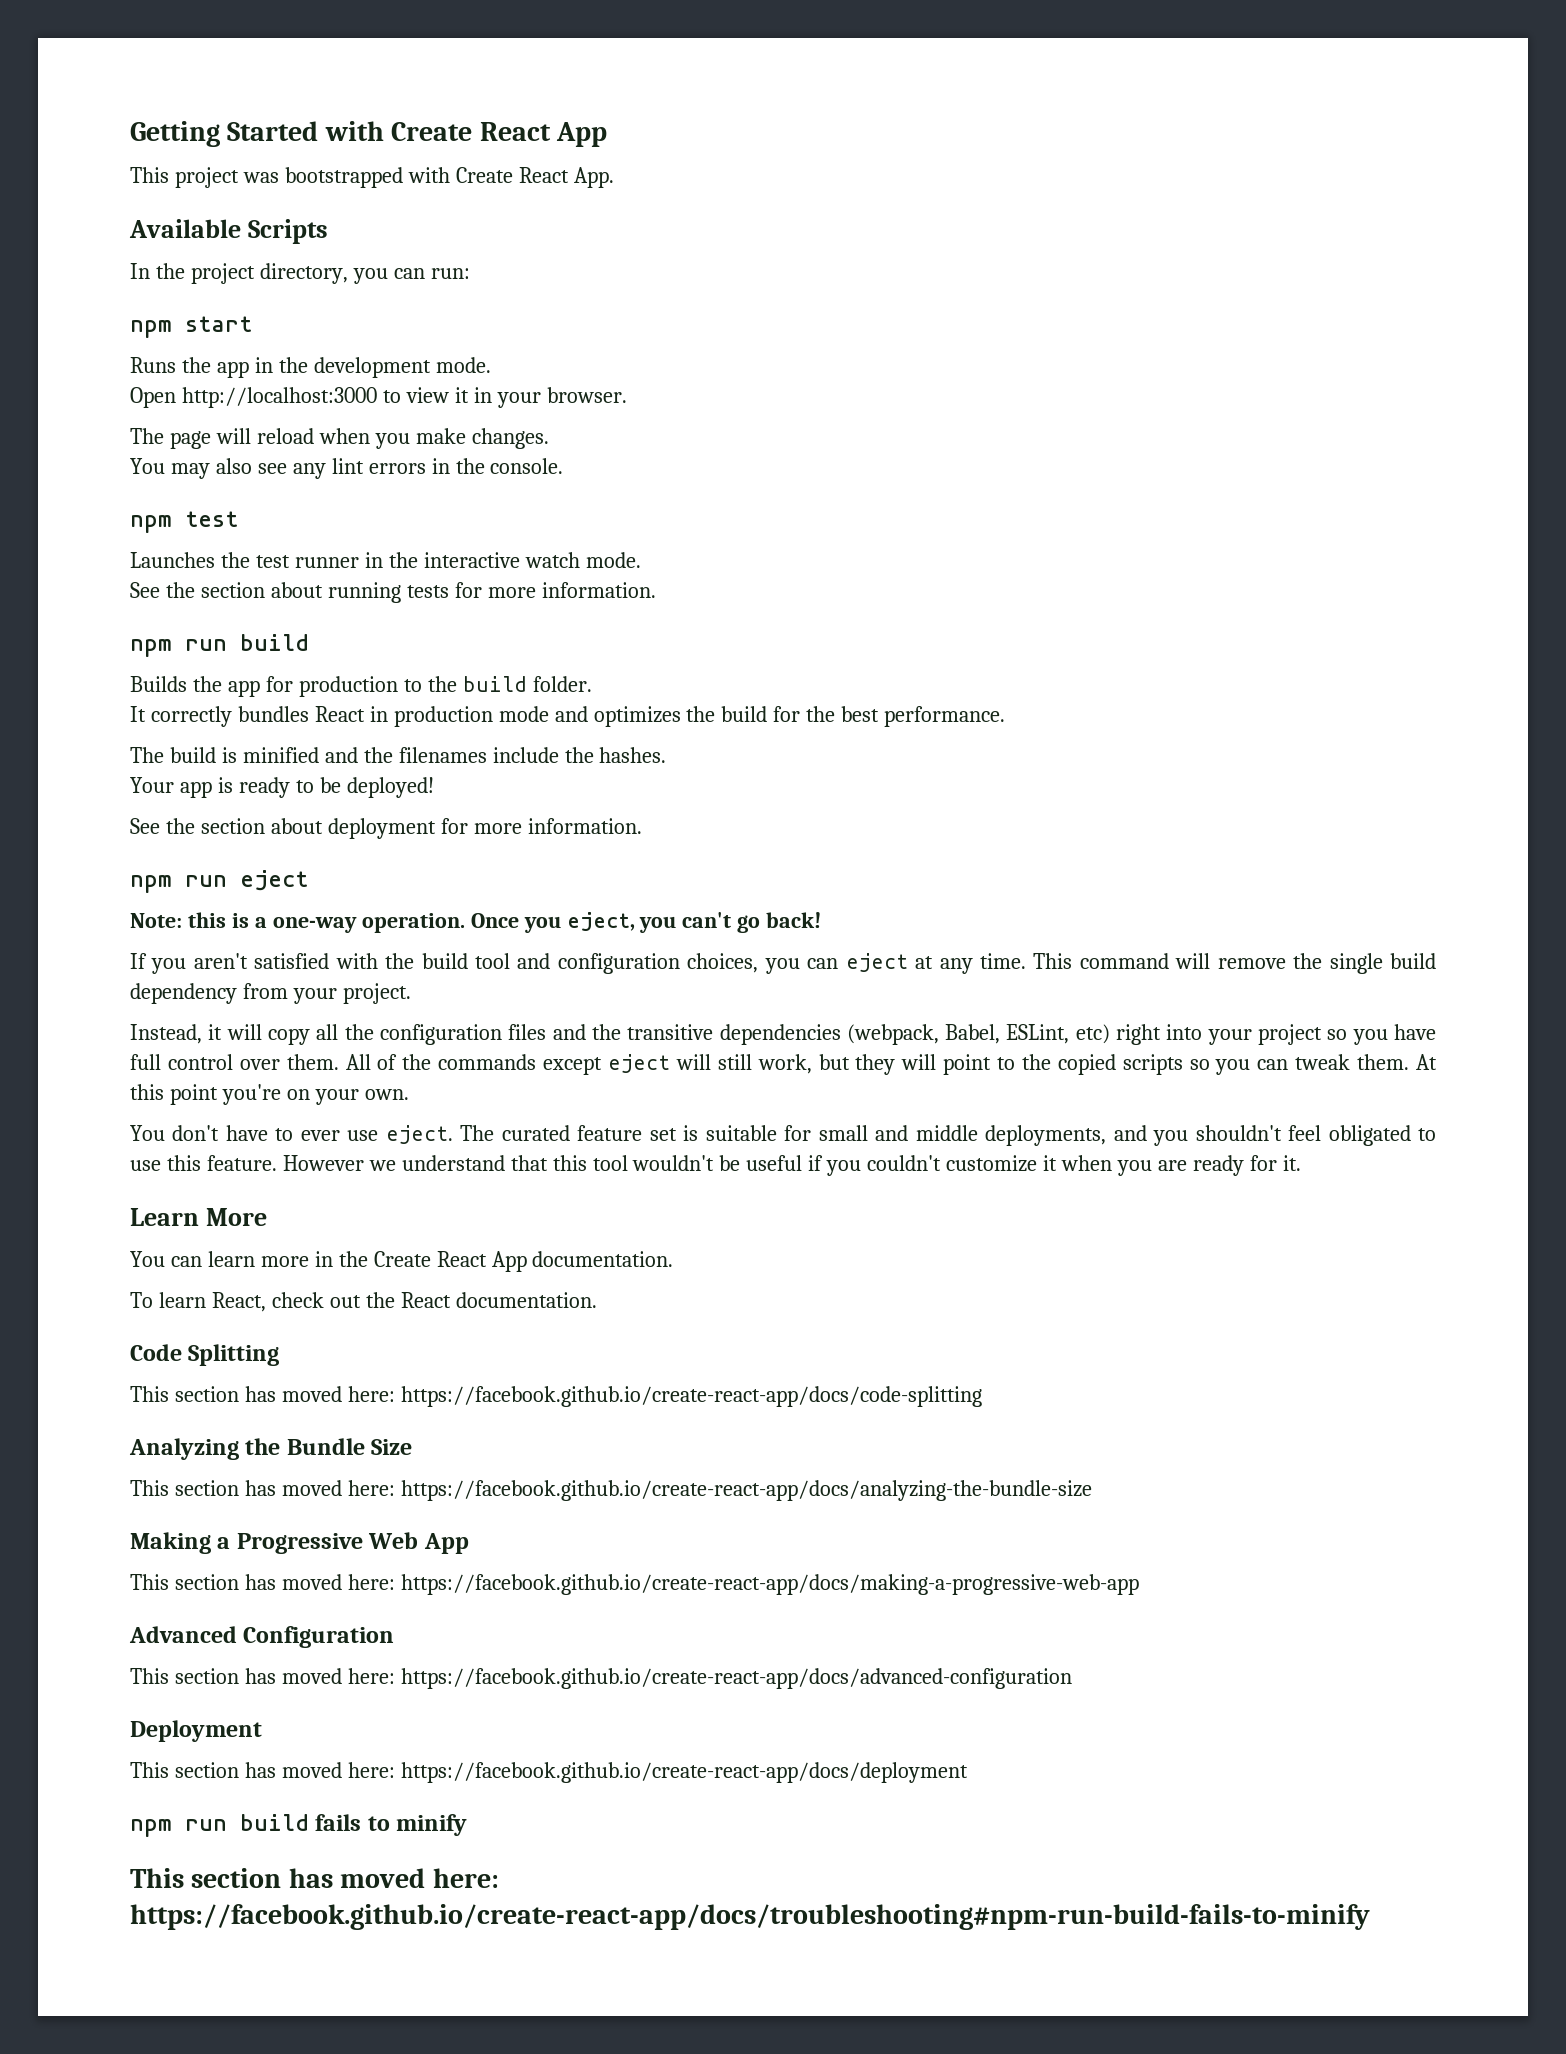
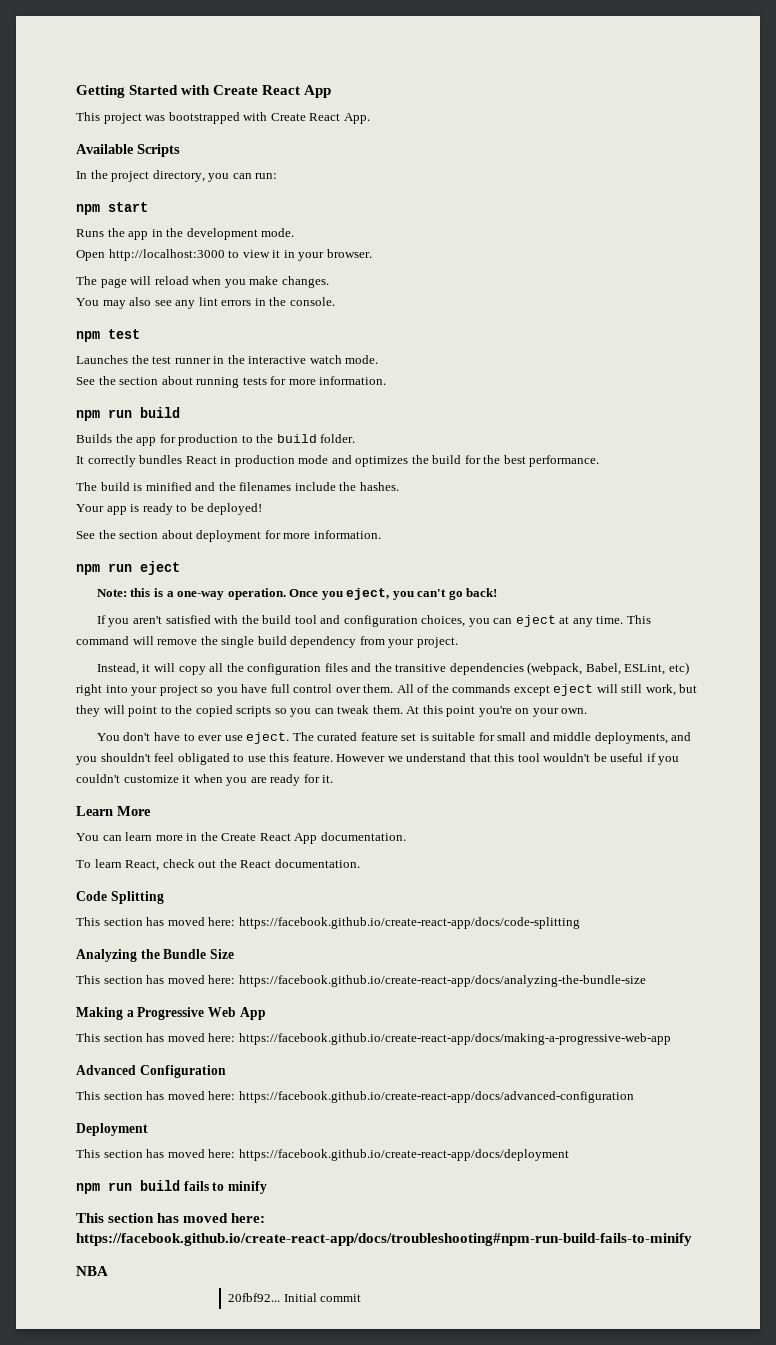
+ NBA
+ 20fbf92... Initial commit

